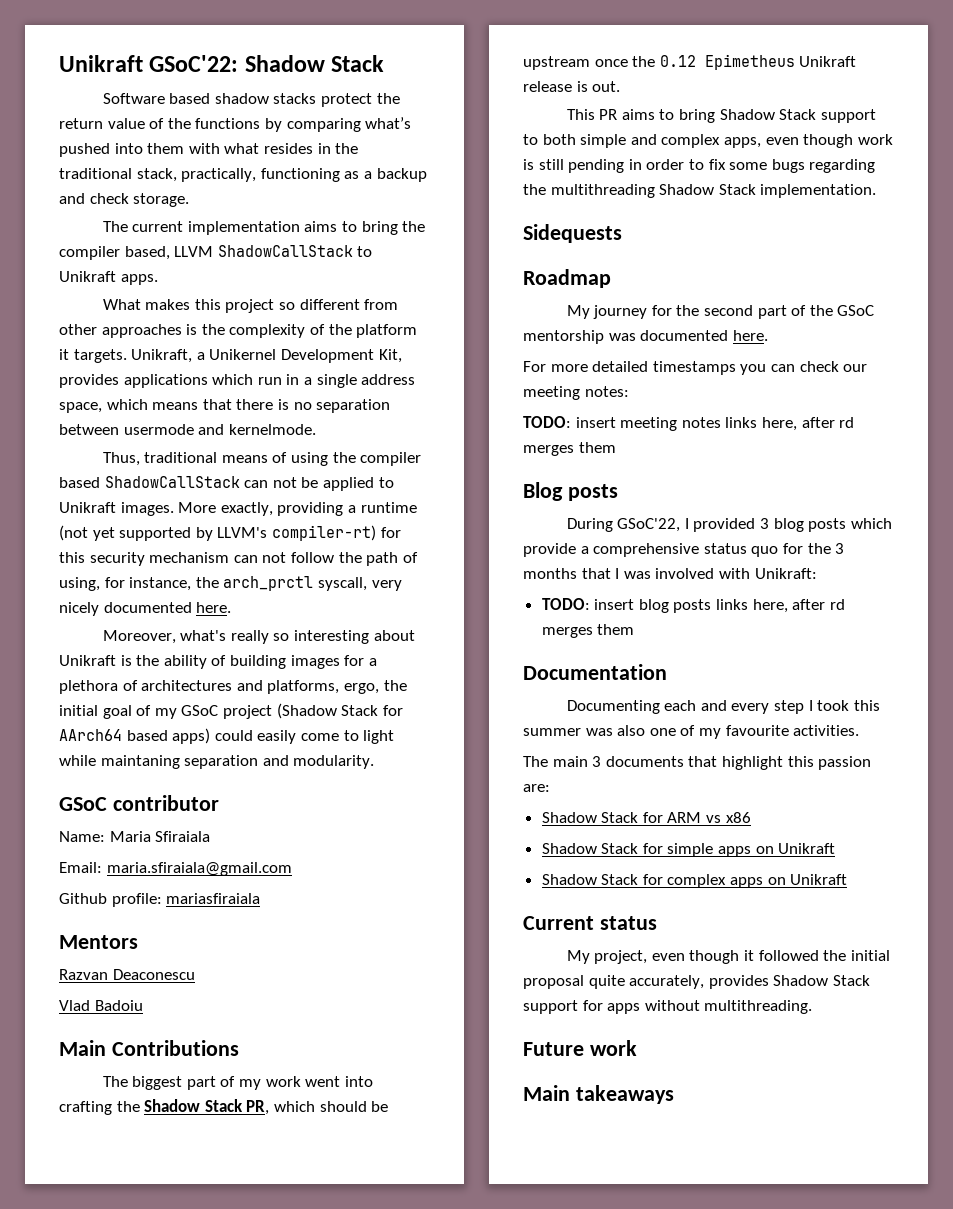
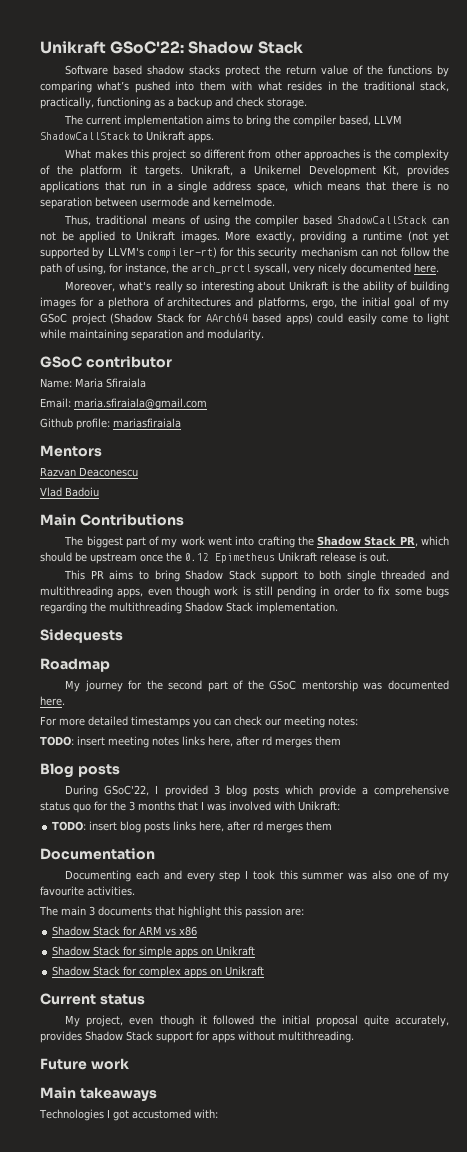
- Unikraft, a Unikernel Development Kit, provides applications which run in a single address space, which means that there is no separation between usermode and kernelmode.
+ Unikraft, a Unikernel Development Kit, provides applications that run in a single address space, which means that there is no separation between usermode and kernelmode.
- Moreover, what's really so interesting about Unikraft is the ability of building images for a plethora of architectures and platforms, ergo, the initial goal of my GSoC project (Shadow Stack for AArch64 based apps) could easily come to light while maintaning separation and modularity.
+ Moreover, what's really so interesting about Unikraft is the ability of building images for a plethora of architectures and platforms, ergo, the initial goal of my GSoC project (Shadow Stack for AArch64 based apps) could easily come to light while maintaining separation and modularity.
- This PR aims to bring Shadow Stack support to both simple and complex apps, even though work is still pending in order to fix some bugs regarding the multithreading Shadow Stack implementation.
+ This PR aims to bring Shadow Stack support to both single threaded and multithreading apps, even though work is still pending in order to fix some bugs regarding the multithreading Shadow Stack implementation.
+ Technologies I got accustomed with:

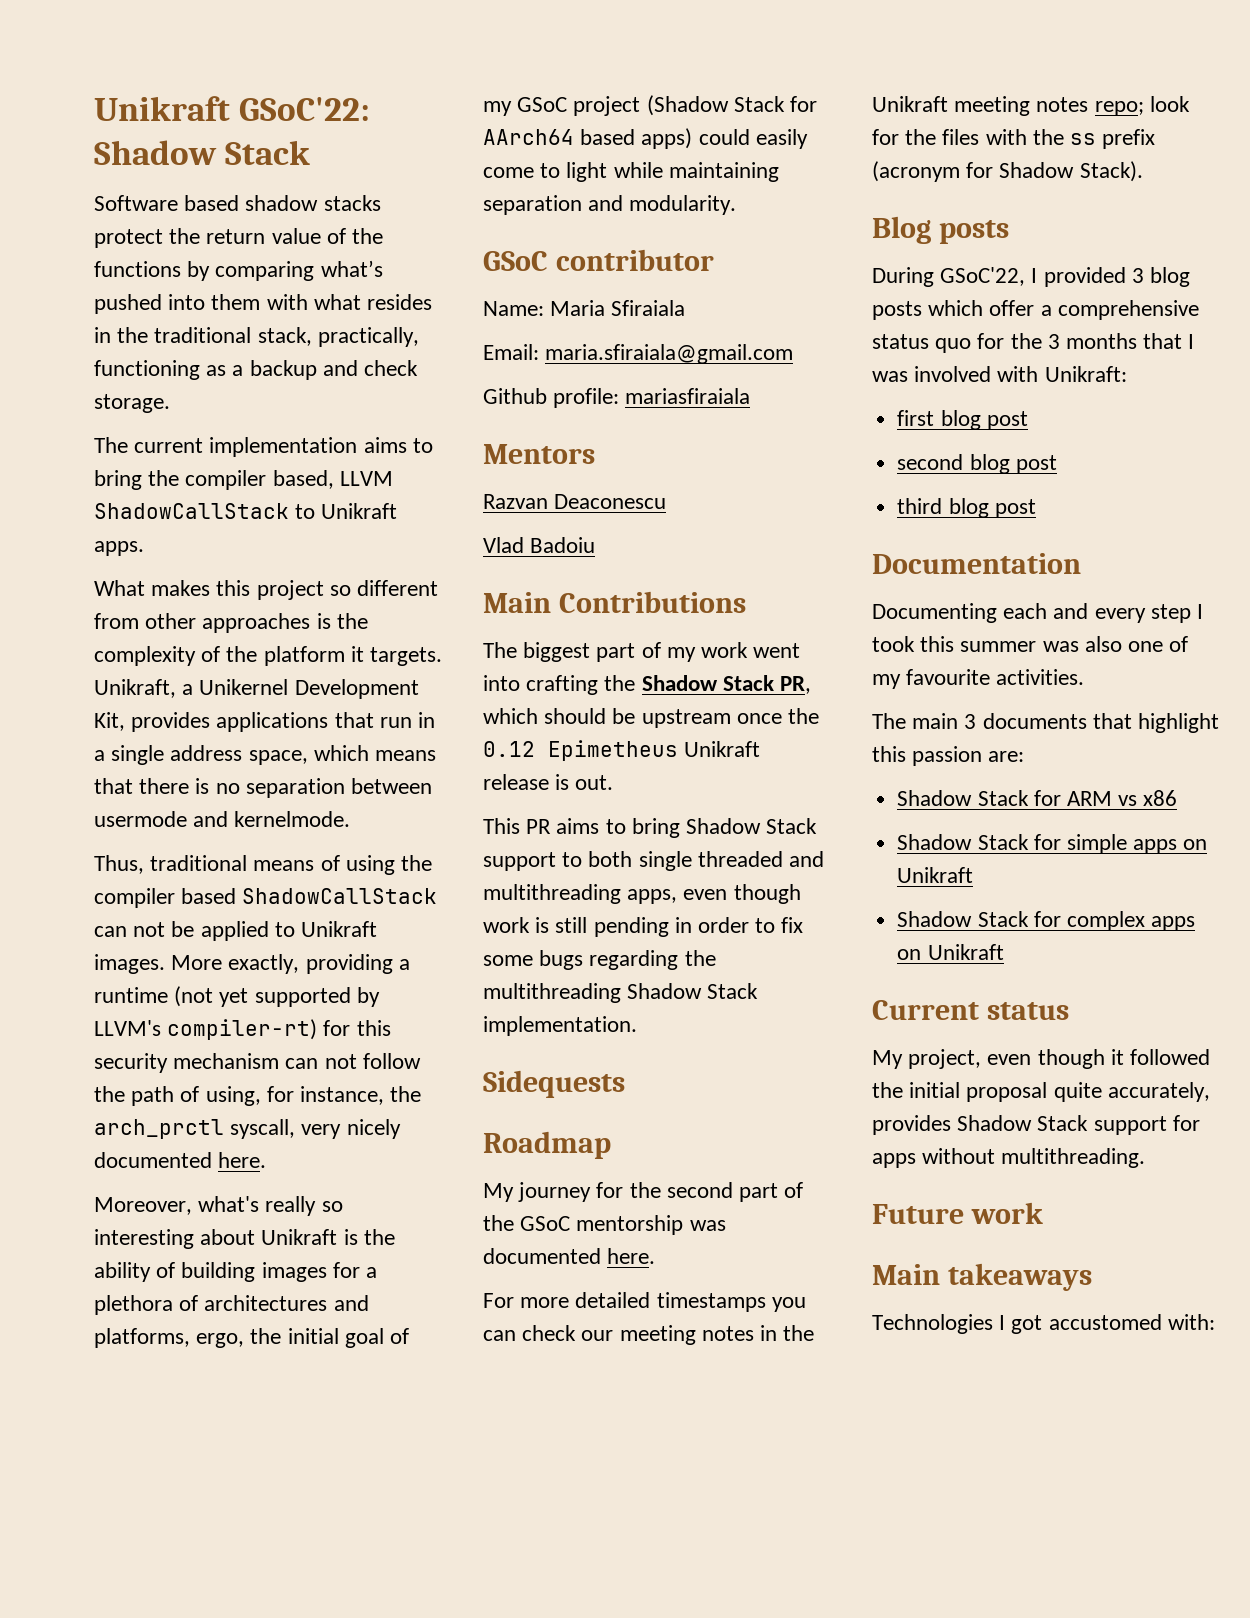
- For more detailed timestamps you can check our meeting notes:
- TODO: insert meeting notes links here, after rd merges them
+ For more detailed timestamps you can check our meeting notes in the Unikraft meeting notes repo; look for the files with the ss prefix (acronym for Shadow Stack).
- During GSoC'22, I provided 3 blog posts which provide a comprehensive status quo for the 3 months that I was involved with Unikraft:
+ During GSoC'22, I provided 3 blog posts which offer a comprehensive status quo for the 3 months that I was involved with Unikraft:
- TODO: insert blog posts links here, after rd merges them
+ first blog post
+ second blog post
+ third blog post

